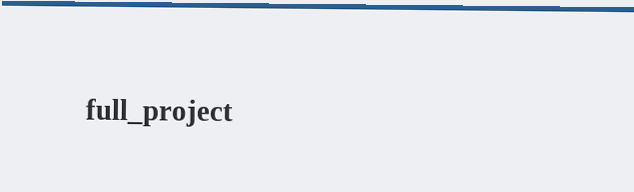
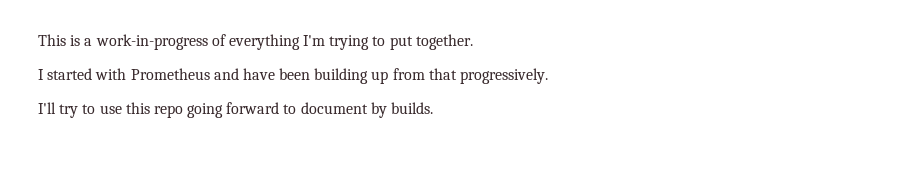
- full_project
+ This is a work-in-progress of everything I'm trying to put together.
+ I started with Prometheus and have been building up from that progressively.
+ I'll try to use this repo going forward to document by builds.

